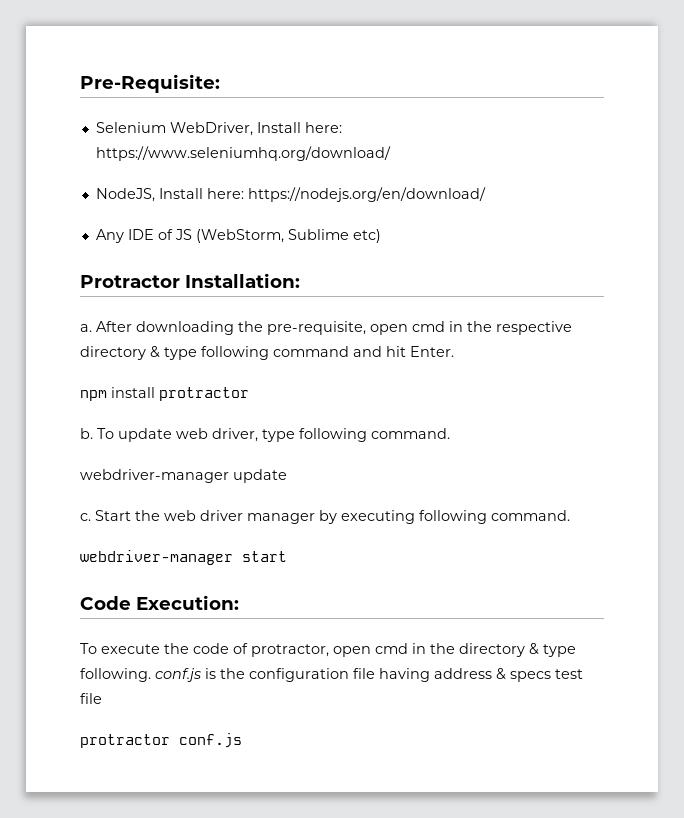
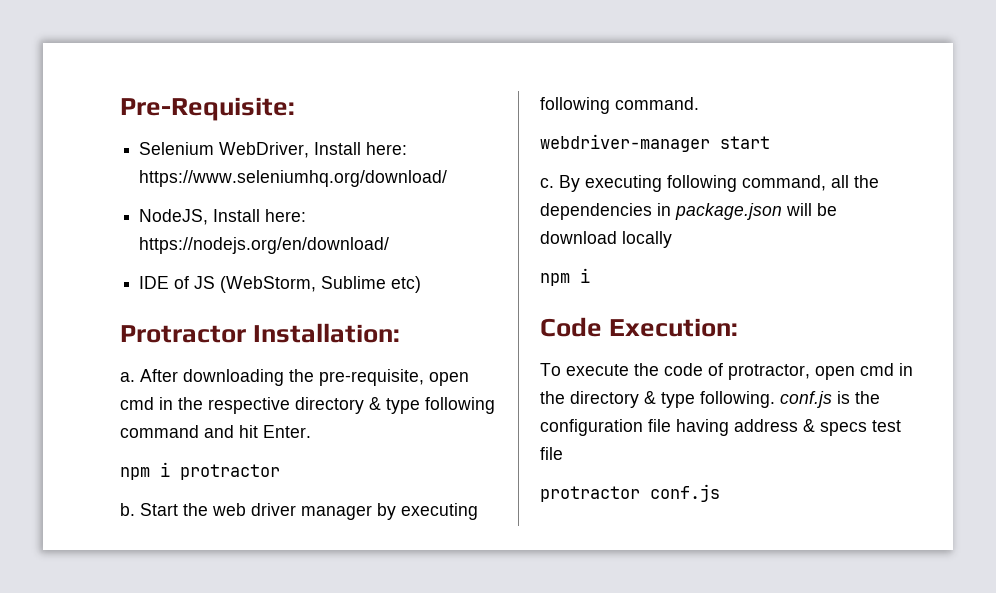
- Any IDE of JS (WebStorm, Sublime etc)
+ IDE of JS (WebStorm, Sublime etc)
- npm install protractor
+ npm i protractor
- To update web driver, type following command.
- webdriver-manager update
- c.
+ c. By executing following command, all the dependencies in package.json will be download locally
+ npm i

